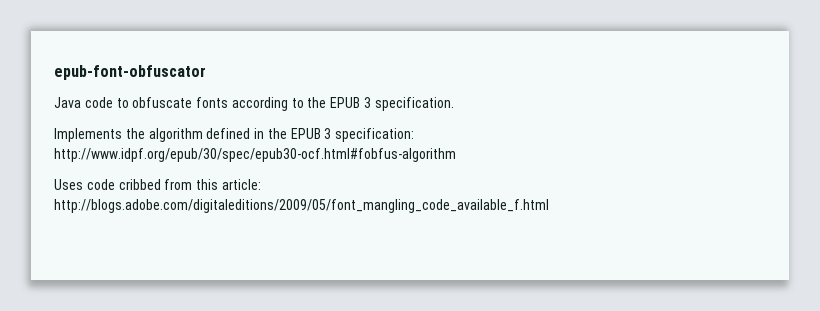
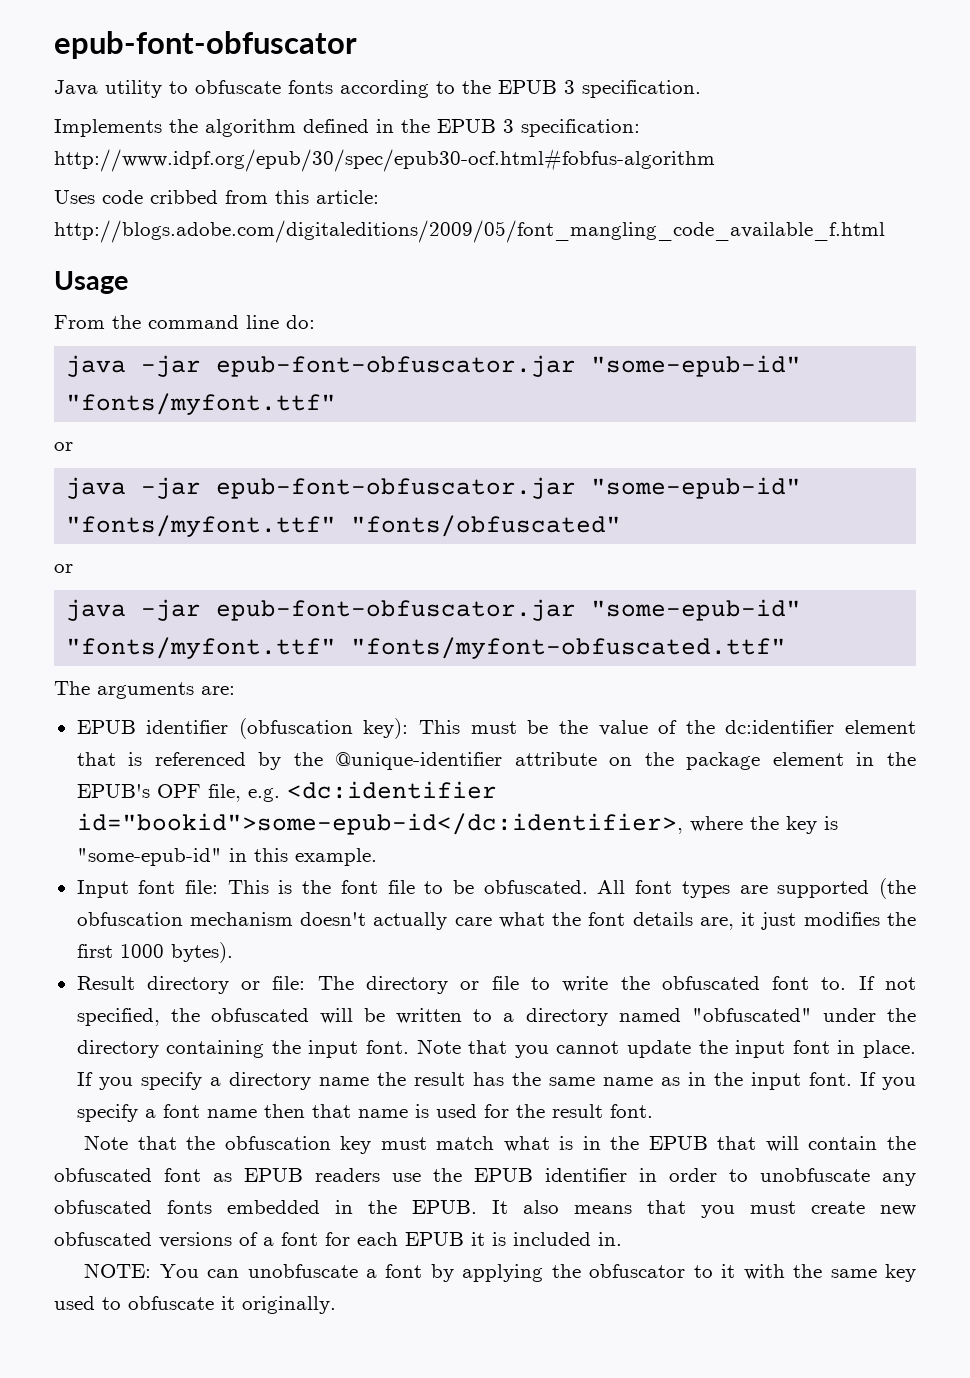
- Java code to obfuscate fonts according to the EPUB 3 specification.
+ Java utility to obfuscate fonts according to the EPUB 3 specification.
+ Usage
+ From the command line do:
+ java -jar epub-font-obfuscator.jar "some-epub-id" "fonts/myfont.ttf"
+ or
+ java -jar epub-font-obfuscator.jar "some-epub-id" "fonts/myfont.ttf" "fonts/obfuscated"
+ or
+ java -jar epub-font-obfuscator.jar "some-epub-id" "fonts/myfont.ttf" "fonts/myfont-obfuscated.ttf"
+ The arguments are:
+ EPUB identifier (obfuscation key): This must be the value of the dc:identifier element that is referenced by the @unique-identifier attribute on the package element in the EPUB's OPF file, e.g. <dc:identifier id="bookid">some-epub-id</dc:identifier>, where the key is "some-epub-id" in this example.
+ Input font file: This is the font file to be obfuscated. All font types are supported (the obfuscation mechanism doesn't actually care what the font details are, it just modifies the first 1000 bytes).
+ Result directory or file: The directory or file to write the obfuscated font to. If not specified, the obfuscated will be written to a directory named "obfuscated" under the directory containing the input font. Note that you cannot update the input font in place. If you specify a directory name the result has the same name as in the input font. If you specify a font name then that name is used for the result font.
+ Note that the obfuscation key must match what is in the EPUB that will contain the obfuscated font as EPUB readers use the EPUB identifier in order to unobfuscate any obfuscated fonts embedded in the EPUB. It also means that you must create new obfuscated versions of a font for each EPUB it is included in.
+ NOTE: You can unobfuscate a font by applying the obfuscator to it with the same key used to obfuscate it originally.

